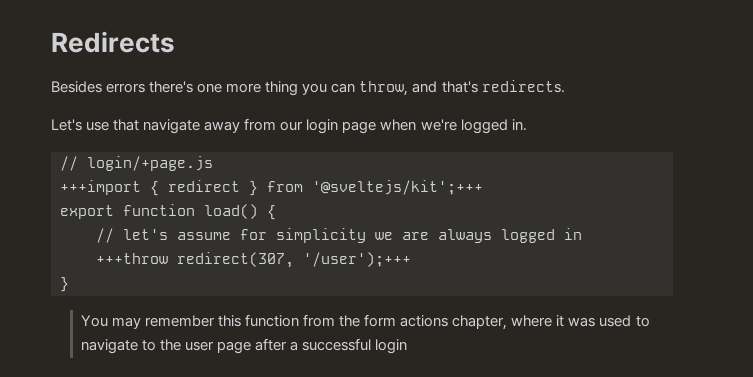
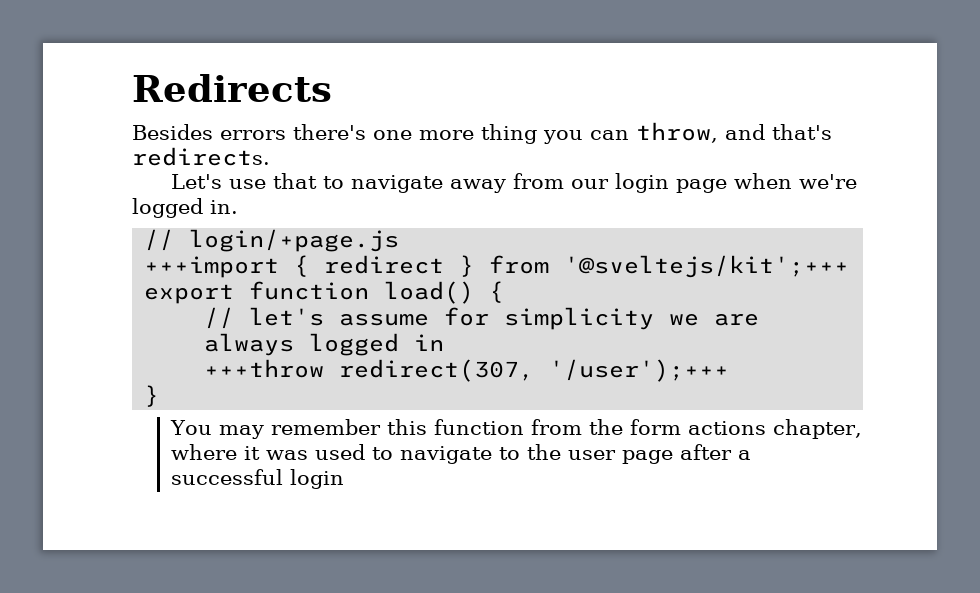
- Let's use that navigate away from our login page when we're logged in.
+ Let's use that to navigate away from our login page when we're logged in.

